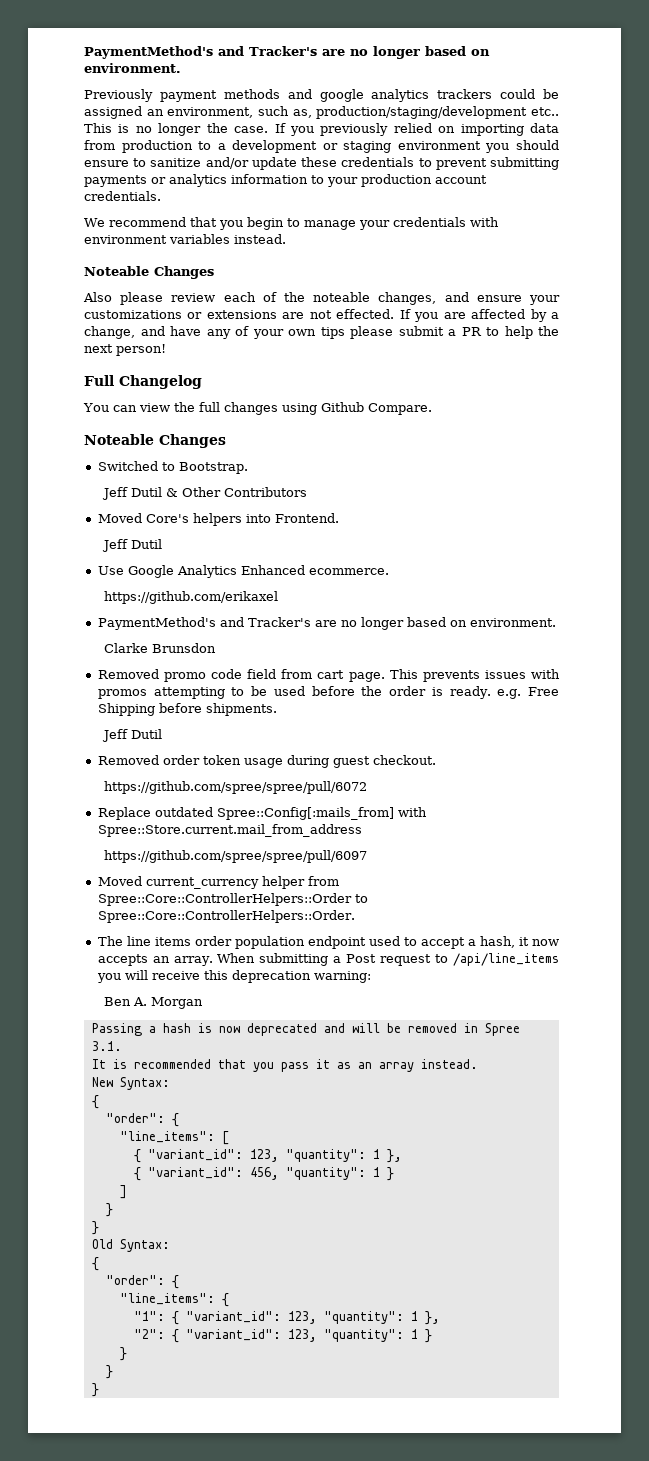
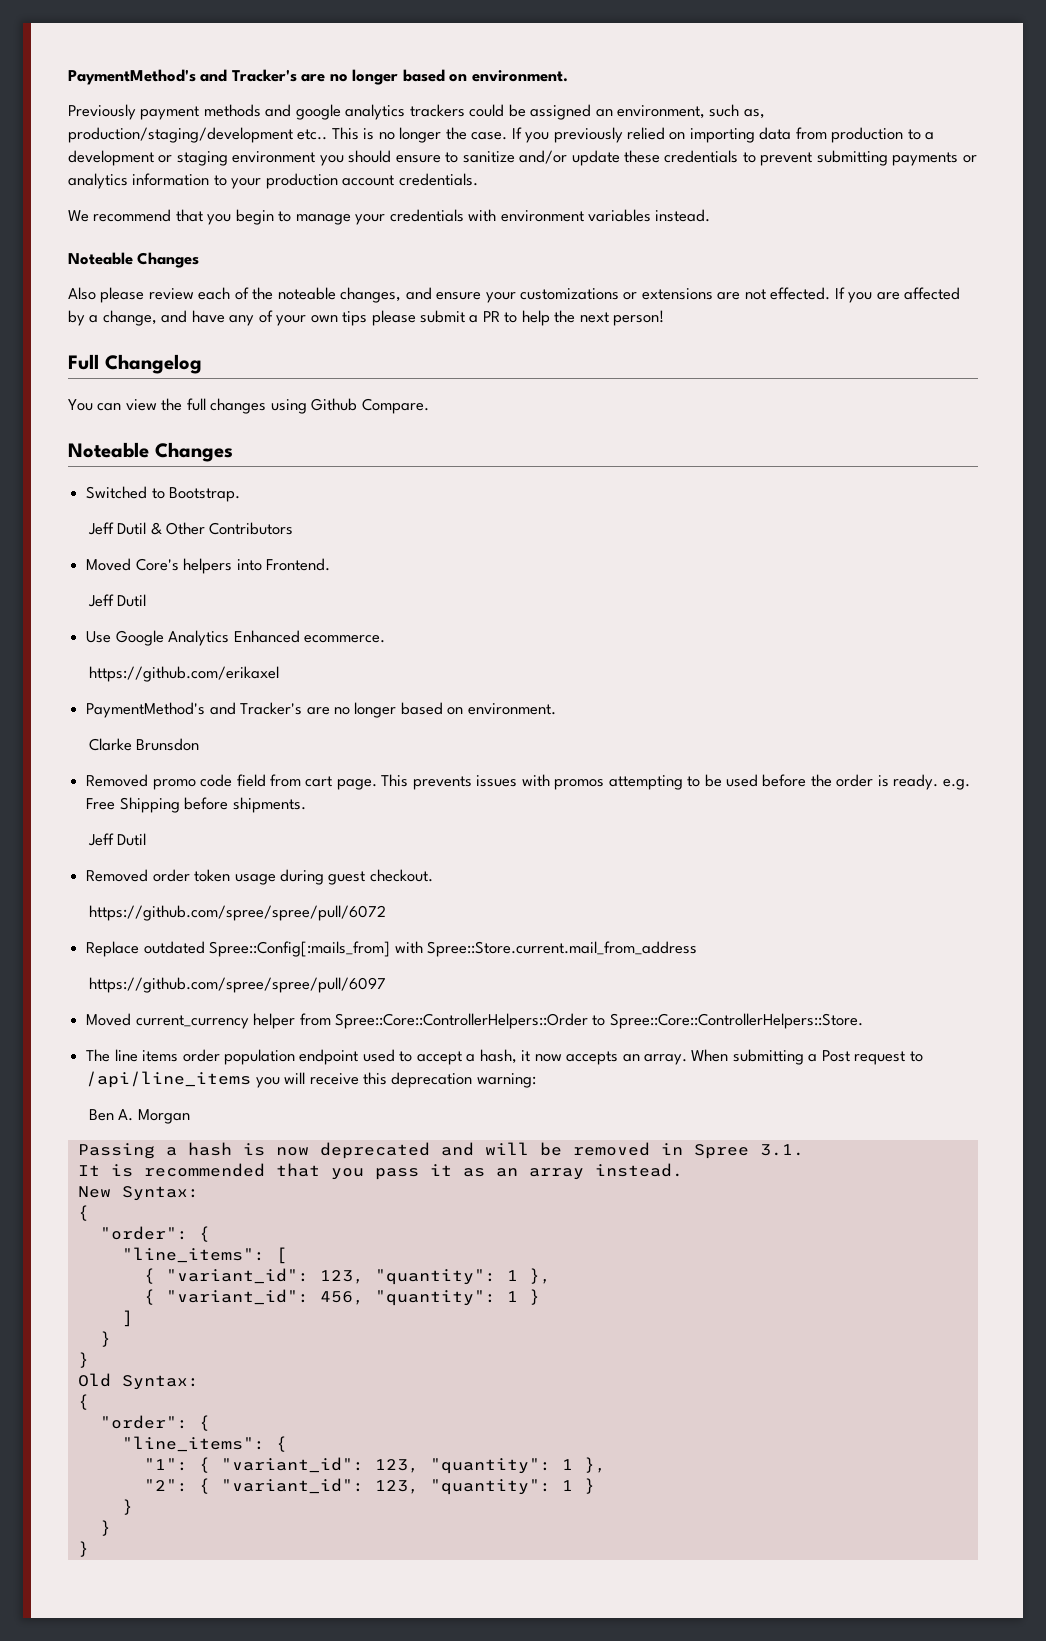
- Moved current_currency helper from Spree::Core::ControllerHelpers::Order to Spree::Core::ControllerHelpers::Order.
+ Moved current_currency helper from Spree::Core::ControllerHelpers::Order to Spree::Core::ControllerHelpers::Store.

